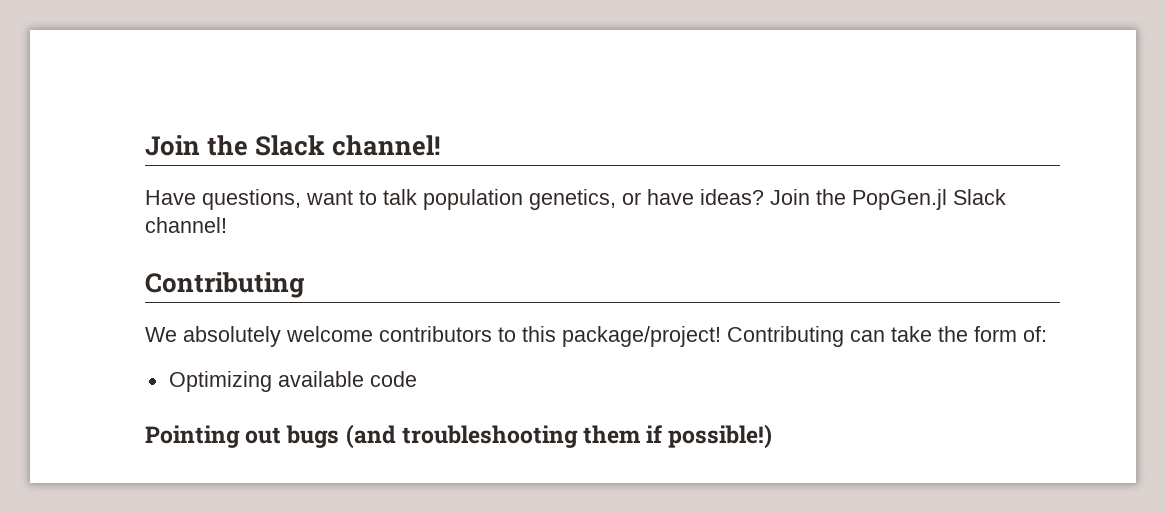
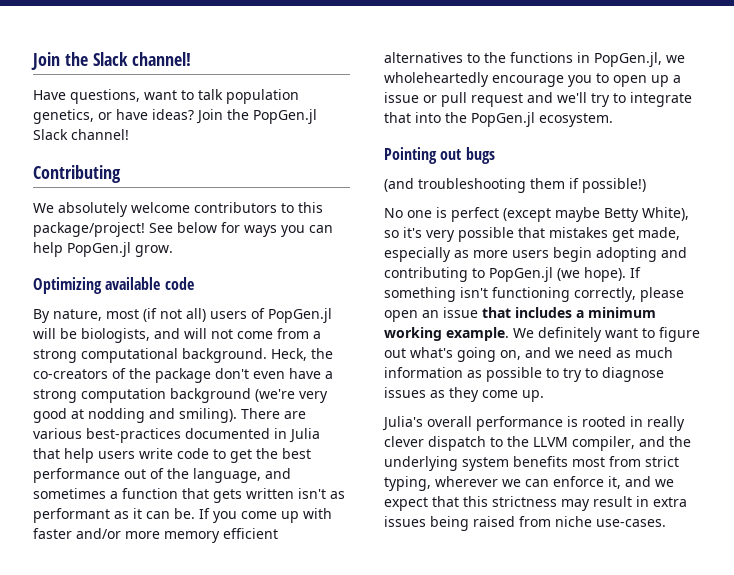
- Contributing can take the form of:
+ See below for ways you can help PopGen.jl grow.
  Optimizing available code
+ By nature, most (if not all) users of PopGen.jl will be biologists, and will not come from a strong computational background. Heck, the co-creators of the package don't even have a strong computation background (we're very good at nodding and smiling). There are various best-practices documented in Julia that help users write code to get the best performance out of the language, and sometimes a function that gets written isn't as performant as it can be. If you come up with faster and/or more memory efficient alternatives to the functions in PopGen.jl, we wholeheartedly encourage you to open up a issue or pull request and we'll try to integrate that into the PopGen.jl ecosystem.
- Pointing out bugs (and troubleshooting them if possible!)
+ Pointing out bugs
+ (and troubleshooting them if possible!)
+ No one is perfect (except maybe Betty White), so it's very possible that mistakes get made, especially as more users begin adopting and contributing to PopGen.jl (we hope). If something isn't functioning correctly, please open an issue that includes a minimum working example. We definitely want to figure out what's going on, and we need as much information as possible to try to diagnose issues as they come up.
+ Julia's overall performance is rooted in really clever dispatch to the LLVM compiler, and the underlying system benefits most from strict typing, wherever we can enforce it, and we expect that this strictness may result in extra issues being raised from niche use-cases.

